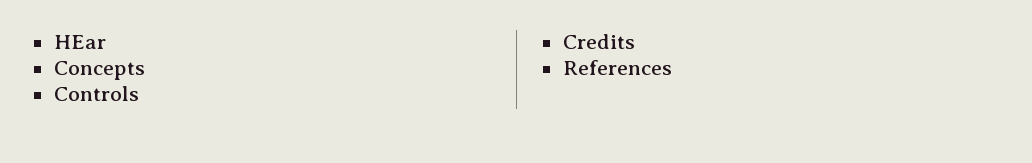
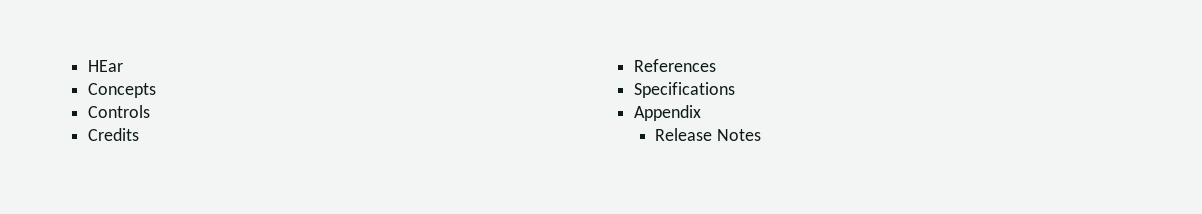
+ Specifications
+ Appendix
+ Release Notes

